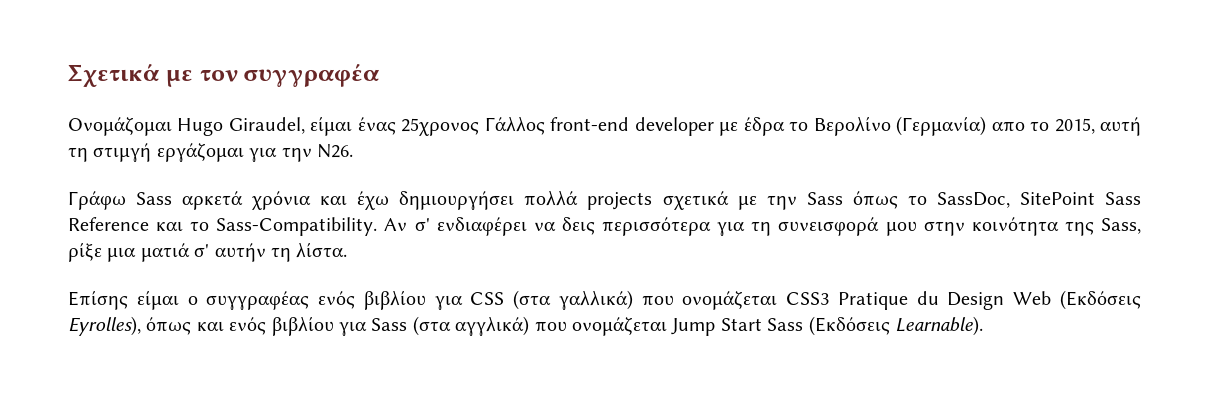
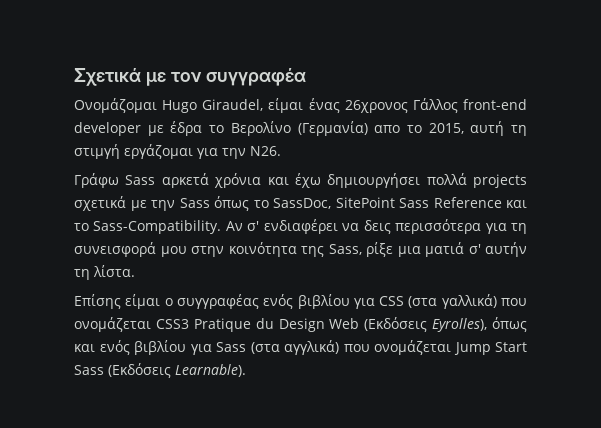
- Ονομάζομαι Hugo Giraudel, είμαι ένας 25χρονος Γάλλος front-end developer με έδρα το Βερολίνο (Γερμανία) απο το 2015, αυτή τη στιμγή εργάζομαι για την N26.
+ Ονομάζομαι Hugo Giraudel, είμαι ένας 26χρονος Γάλλος front-end developer με έδρα το Βερολίνο (Γερμανία) απο το 2015, αυτή τη στιμγή εργάζομαι για την N26.

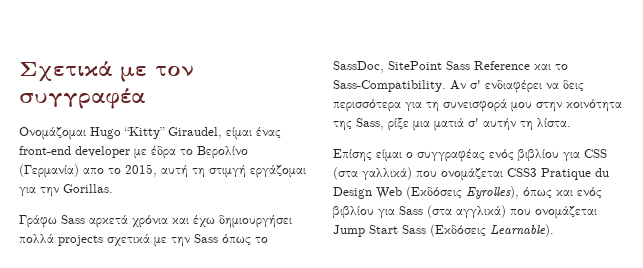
- Ονομάζομαι Hugo Giraudel, είμαι ένας 26χρονος Γάλλος front-end developer με έδρα το Βερολίνο (Γερμανία) απο το 2015, αυτή τη στιμγή εργάζομαι για την N26.
+ Ονομάζομαι Hugo “Kitty” Giraudel, είμαι ένας front-end developer με έδρα το Βερολίνο (Γερμανία) απο το 2015, αυτή τη στιμγή εργάζομαι για την Gorillas.

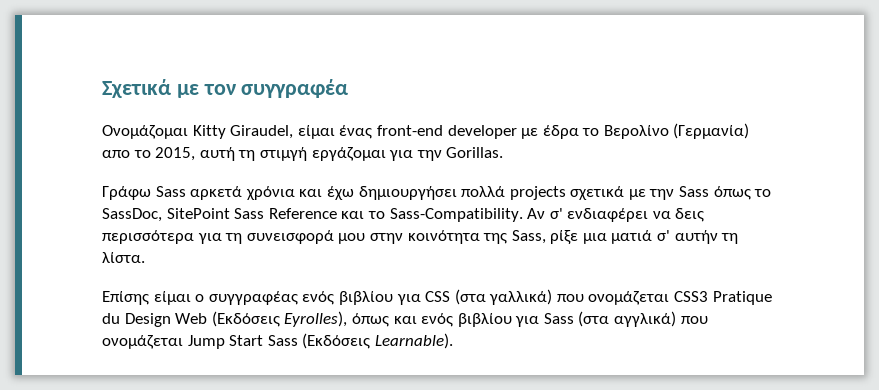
- Ονομάζομαι Hugo “Kitty” Giraudel, είμαι ένας front-end developer με έδρα το Βερολίνο (Γερμανία) απο το 2015, αυτή τη στιμγή εργάζομαι για την Gorillas.
+ Ονομάζομαι Kitty Giraudel, είμαι ένας front-end developer με έδρα το Βερολίνο (Γερμανία) απο το 2015, αυτή τη στιμγή εργάζομαι για την Gorillas.

